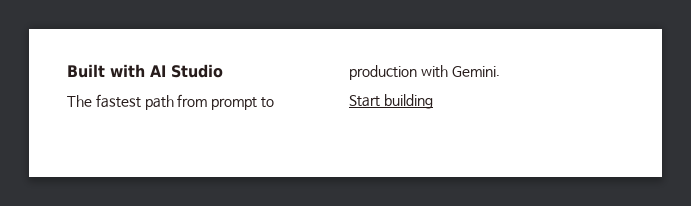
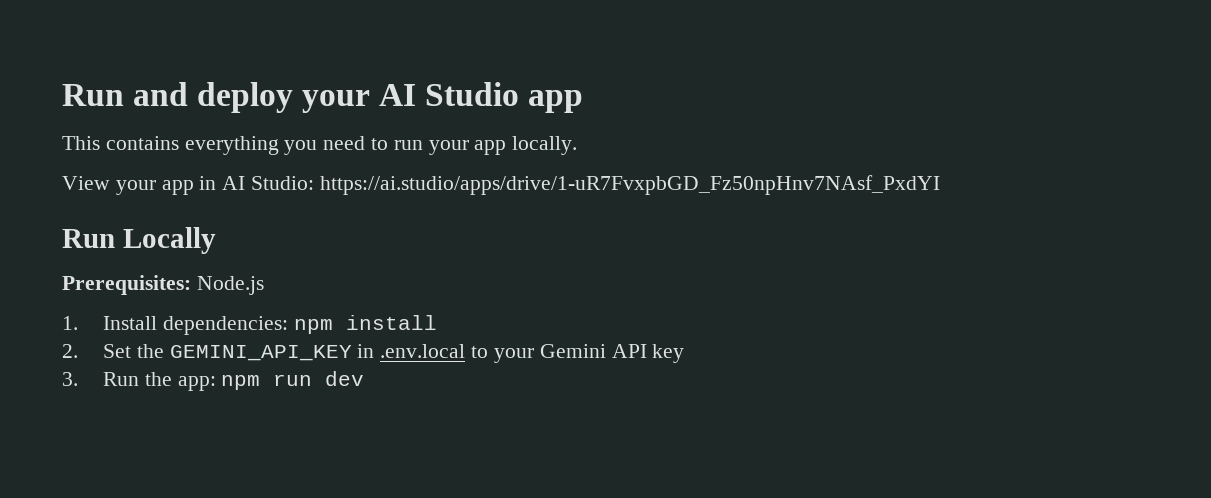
- Built with AI Studio
- The fastest path from prompt to production with Gemini.
- Start building
+ Run and deploy your AI Studio app
+ This contains everything you need to run your app locally.
+ View your app in AI Studio: https://ai.studio/apps/drive/1-uR7FvxpbGD_Fz50npHnv7NAsf_PxdYI
+ Run Locally
+ Prerequisites: Node.js
+ 1. Install dependencies: npm install
+ 2. Set the GEMINI_API_KEY in .env.local to your Gemini API key
+ 3. Run the app: npm run dev

